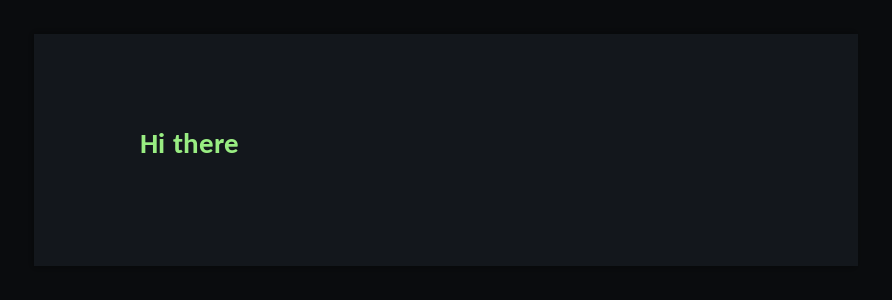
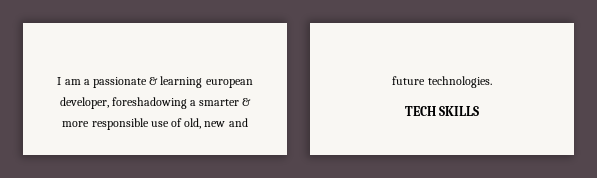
- Hi there
+ I am a passionate & learning european developer, foreshadowing a smarter & more responsible use of old, new and future technologies.
+ TECH SKILLS

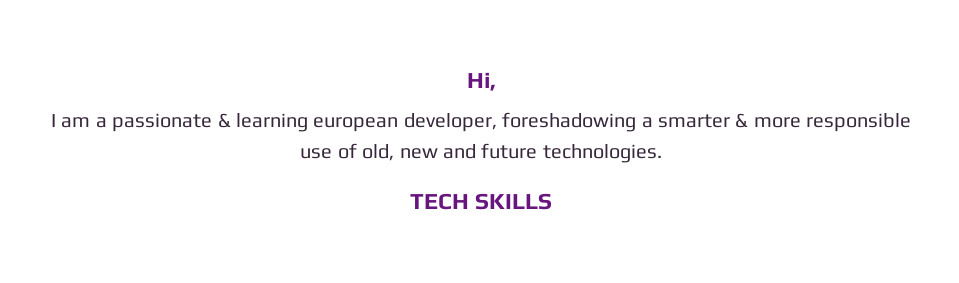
+ Hi,

